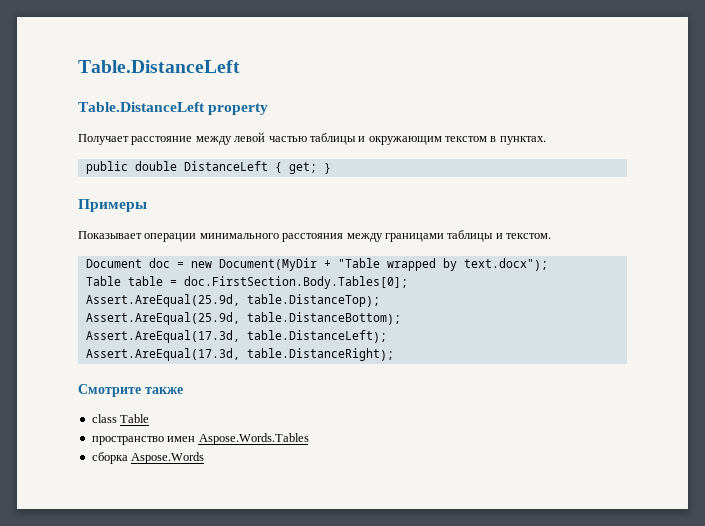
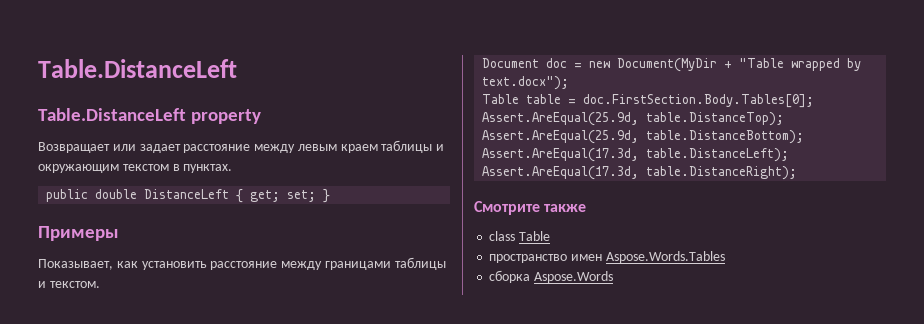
- Получает расстояние между левой частью таблицы и окружающим текстом в пунктах.
+ Возвращает или задает расстояние между левым краем таблицы и окружающим текстом в пунктах.
- public double DistanceLeft { get; }
+ public double DistanceLeft { get; set; }
- Показывает операции минимального расстояния между границами таблицы и текстом.
+ Показывает, как установить расстояние между границами таблицы и текстом.

